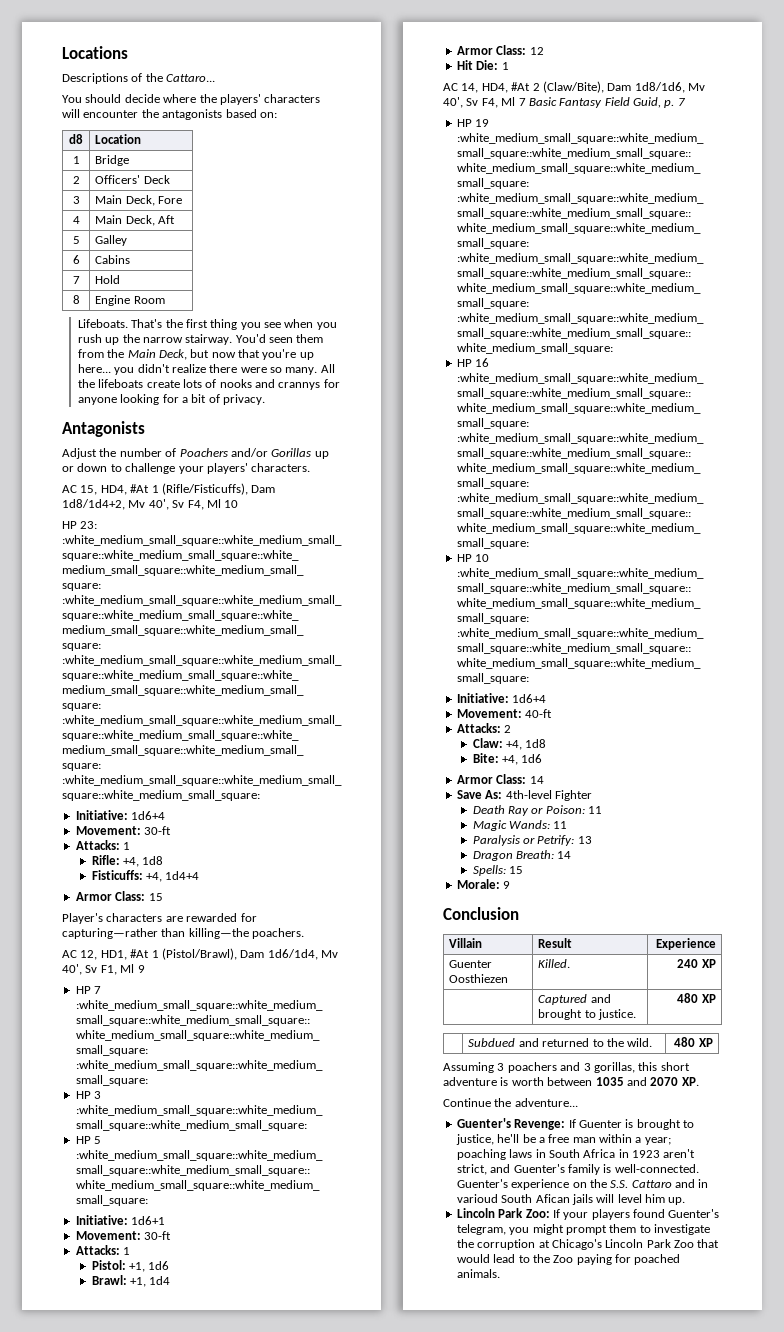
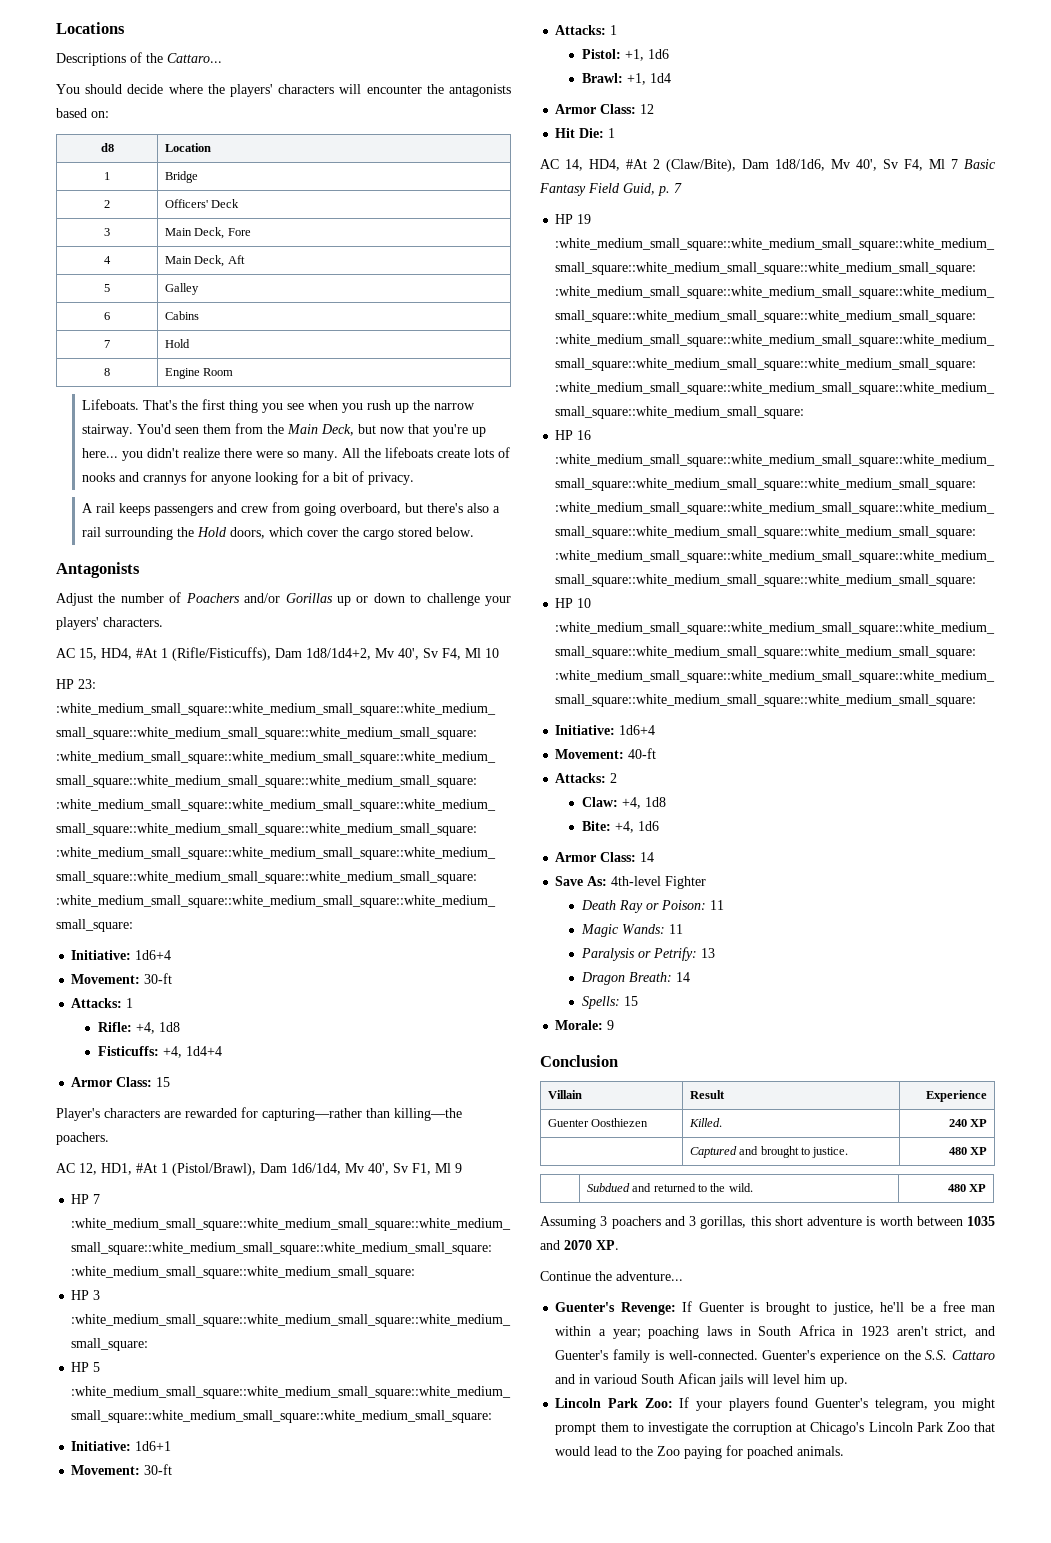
+ A rail keeps passengers and crew from going overboard, but there's also a rail surrounding the Hold doors, which cover the cargo stored below.

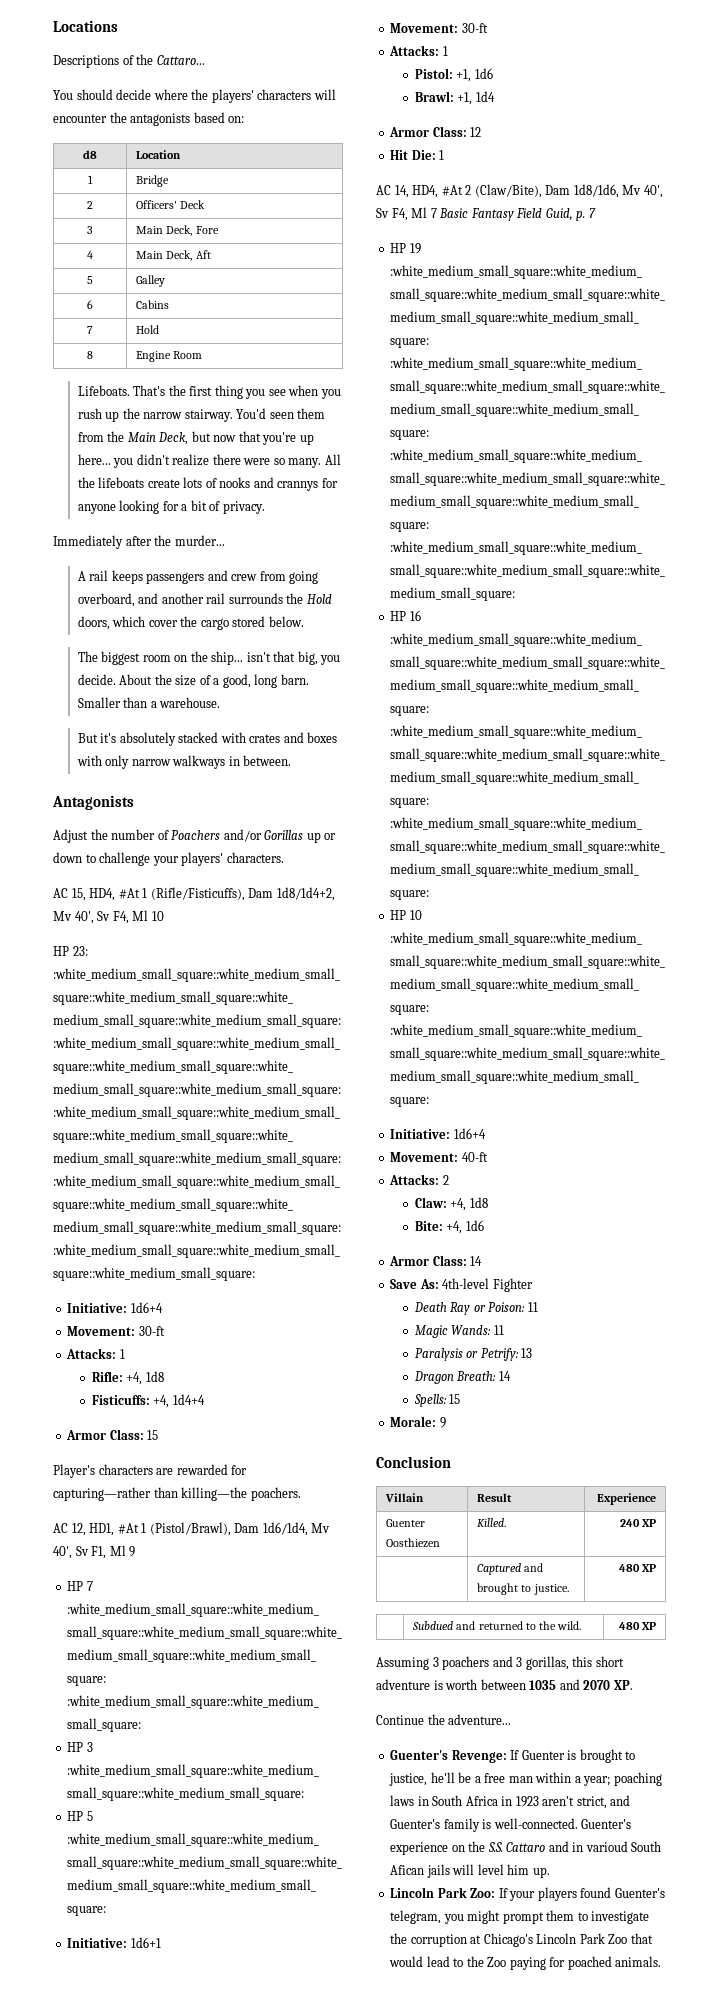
+ Immediately after the murder...
- A rail keeps passengers and crew from going overboard, but there's also a rail surrounding the Hold doors, which cover the cargo stored below.
+ A rail keeps passengers and crew from going overboard, and another rail surrounds the Hold doors, which cover the cargo stored below.
+ The biggest room on the ship... isn't that big, you decide. About the size of a good, long barn. Smaller than a warehouse.
+ But it's absolutely stacked with crates and boxes with only narrow walkways in between.

